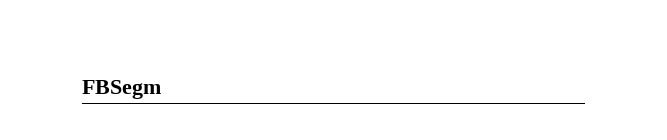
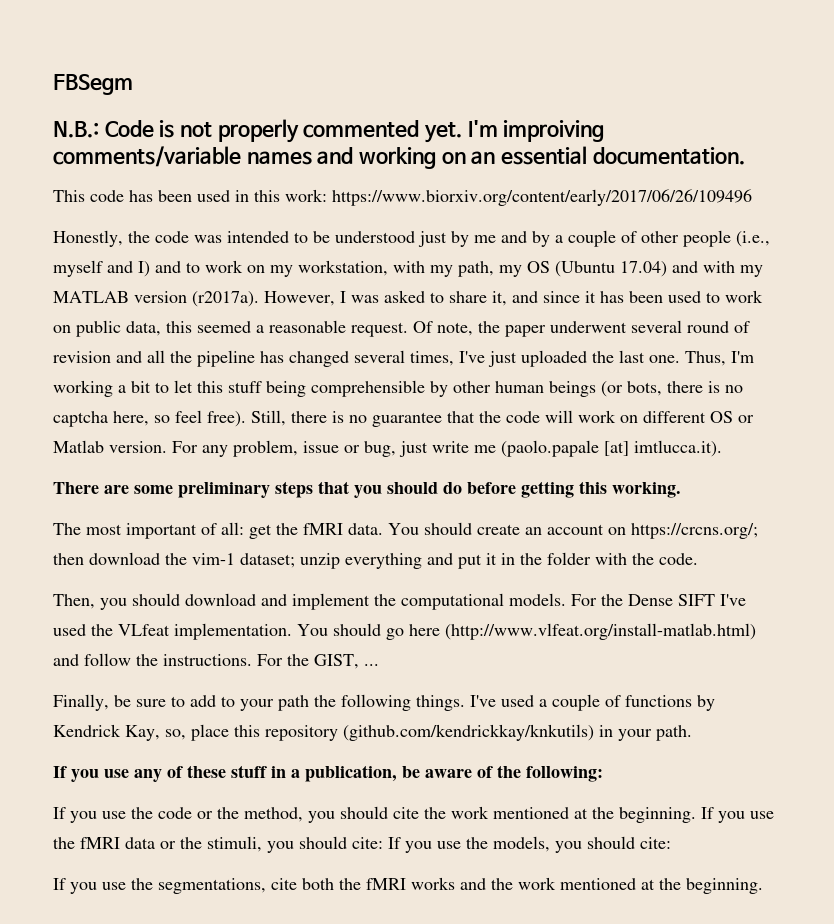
+ N.B.: Code is not properly commented yet. I'm improiving comments/variable names and working on an essential documentation.
+ This code has been used in this work: https://www.biorxiv.org/content/early/2017/06/26/109496
+ Honestly, the code was intended to be understood just by me and by a couple of other people (i.e., myself and I) and to work on my workstation, with my path, my OS (Ubuntu 17.04) and with my MATLAB version (r2017a). However, I was asked to share it, and since it has been used to work on public data, this seemed a reasonable request. Of note, the paper underwent several round of revision and all the pipeline has changed several times, I've just uploaded the last one. Thus, I'm working a bit to let this stuff being comprehensible by other human beings (or bots, there is no captcha here, so feel free). Still, there is no guarantee that the code will work on different OS or Matlab version. For any problem, issue or bug, just write me (paolo.papale [at] imtlucca.it).
+ There are some preliminary steps that you should do before getting this working.
+ The most important of all: get the fMRI data. You should create an account on https://crcns.org/; then download the vim-1 dataset; unzip everything and put it in the folder with the code.
+ Then, you should download and implement the computational models. For the Dense SIFT I've used the VLfeat implementation. You should go here (http://www.vlfeat.org/install-matlab.html) and follow the instructions. For the GIST, ...
+ Finally, be sure to add to your path the following things. I've used a couple of functions by Kendrick Kay, so, place this repository (github.com/kendrickkay/knkutils) in your path.
+ If you use any of these stuff in a publication, be aware of the following:
+ If you use the code or the method, you should cite the work mentioned at the beginning. If you use the fMRI data or the stimuli, you should cite: If you use the models, you should cite:
+ If you use the segmentations, cite both the fMRI works and the work mentioned at the beginning.

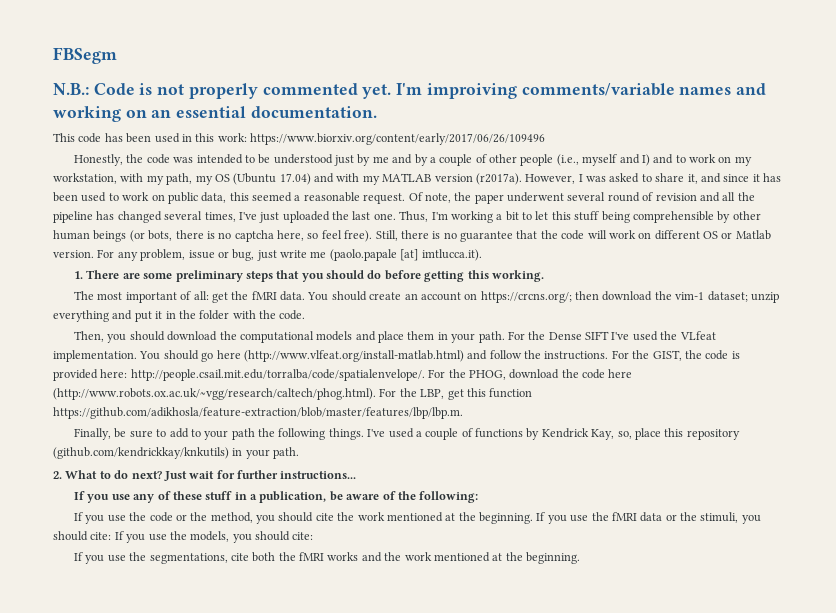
- There are some preliminary steps that you should do before getting this working.
+ 1. There are some preliminary steps that you should do before getting this working.
- Then, you should download and implement the computational models.
+ Then, you should download the computational models and place them in your path.
- For the GIST, ...
+ For the GIST, the code is provided here: http://people.csail.mit.edu/torralba/code/spatialenvelope/. For the PHOG, download the code here (http://www.robots.ox.ac.uk/~vgg/research/caltech/phog.html). For the LBP, get this function https://github.com/adikhosla/feature-extraction/blob/master/features/lbp/lbp.m.
+ 2. What to do next? Just wait for further instructions...

